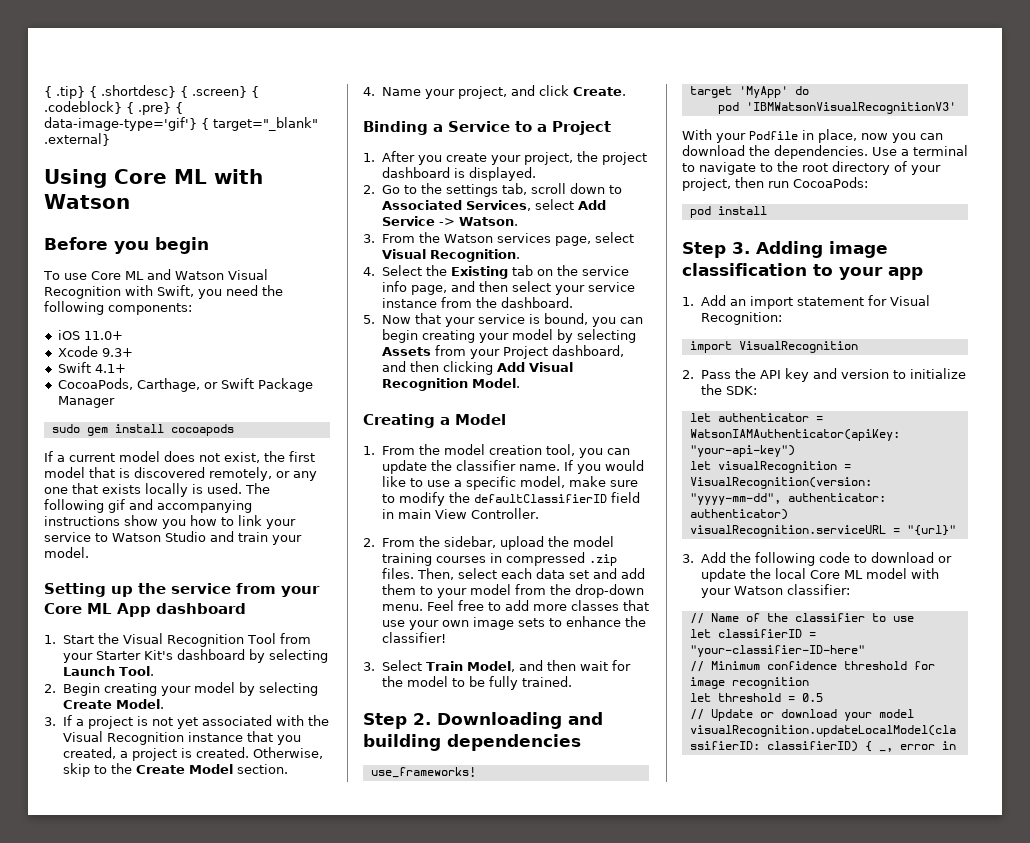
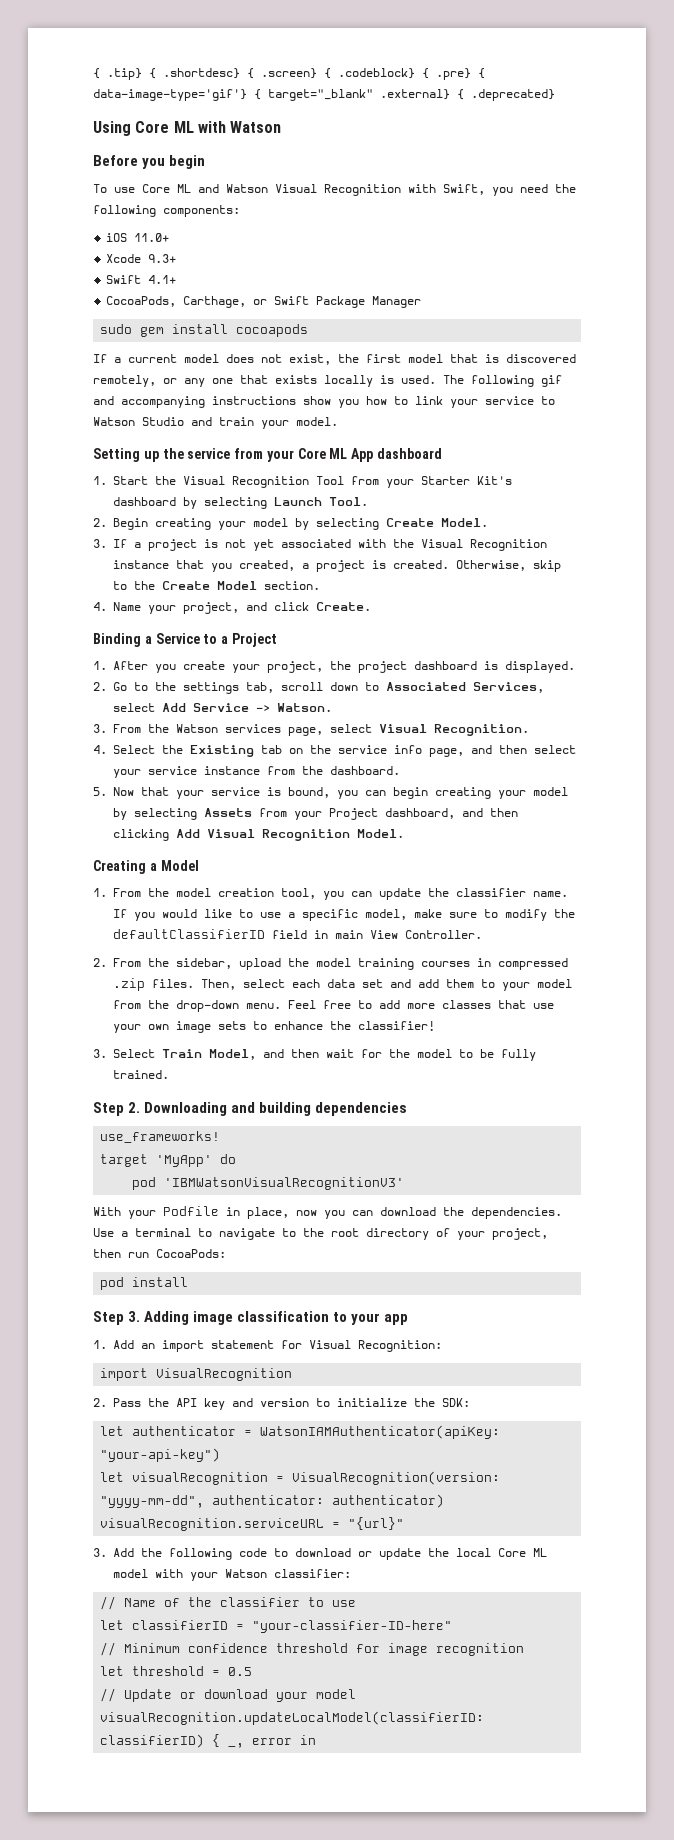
- { .tip} { .shortdesc} { .screen} { .codeblock} { .pre} { data-image-type='gif'} { target="_blank" .external}
+ { .tip} { .shortdesc} { .screen} { .codeblock} { .pre} { data-image-type='gif'} { target="_blank" .external} { .deprecated}

